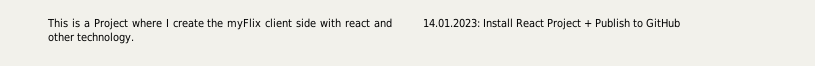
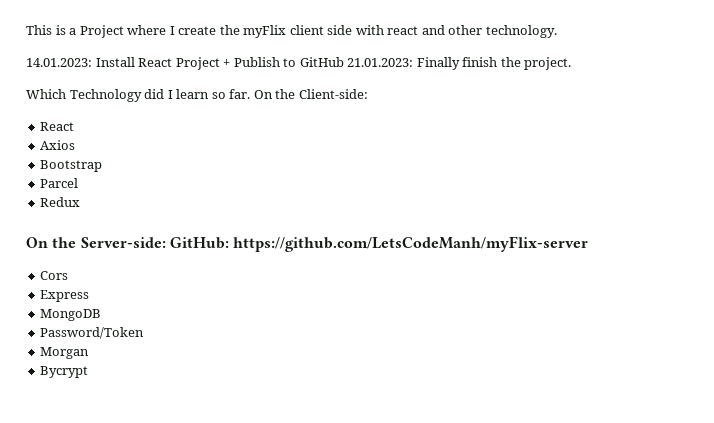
- 14.01.2023: Install React Project + Publish to GitHub
+ 14.01.2023: Install React Project + Publish to GitHub 21.01.2023: Finally finish the project.
+ Which Technology did I learn so far. On the Client-side:
+ React
+ Axios
+ Bootstrap
+ Parcel
+ Redux
+ On the Server-side: GitHub: https://github.com/LetsCodeManh/myFlix-server
+ Cors
+ Express
+ MongoDB
+ Password/Token
+ Morgan
+ Bycrypt

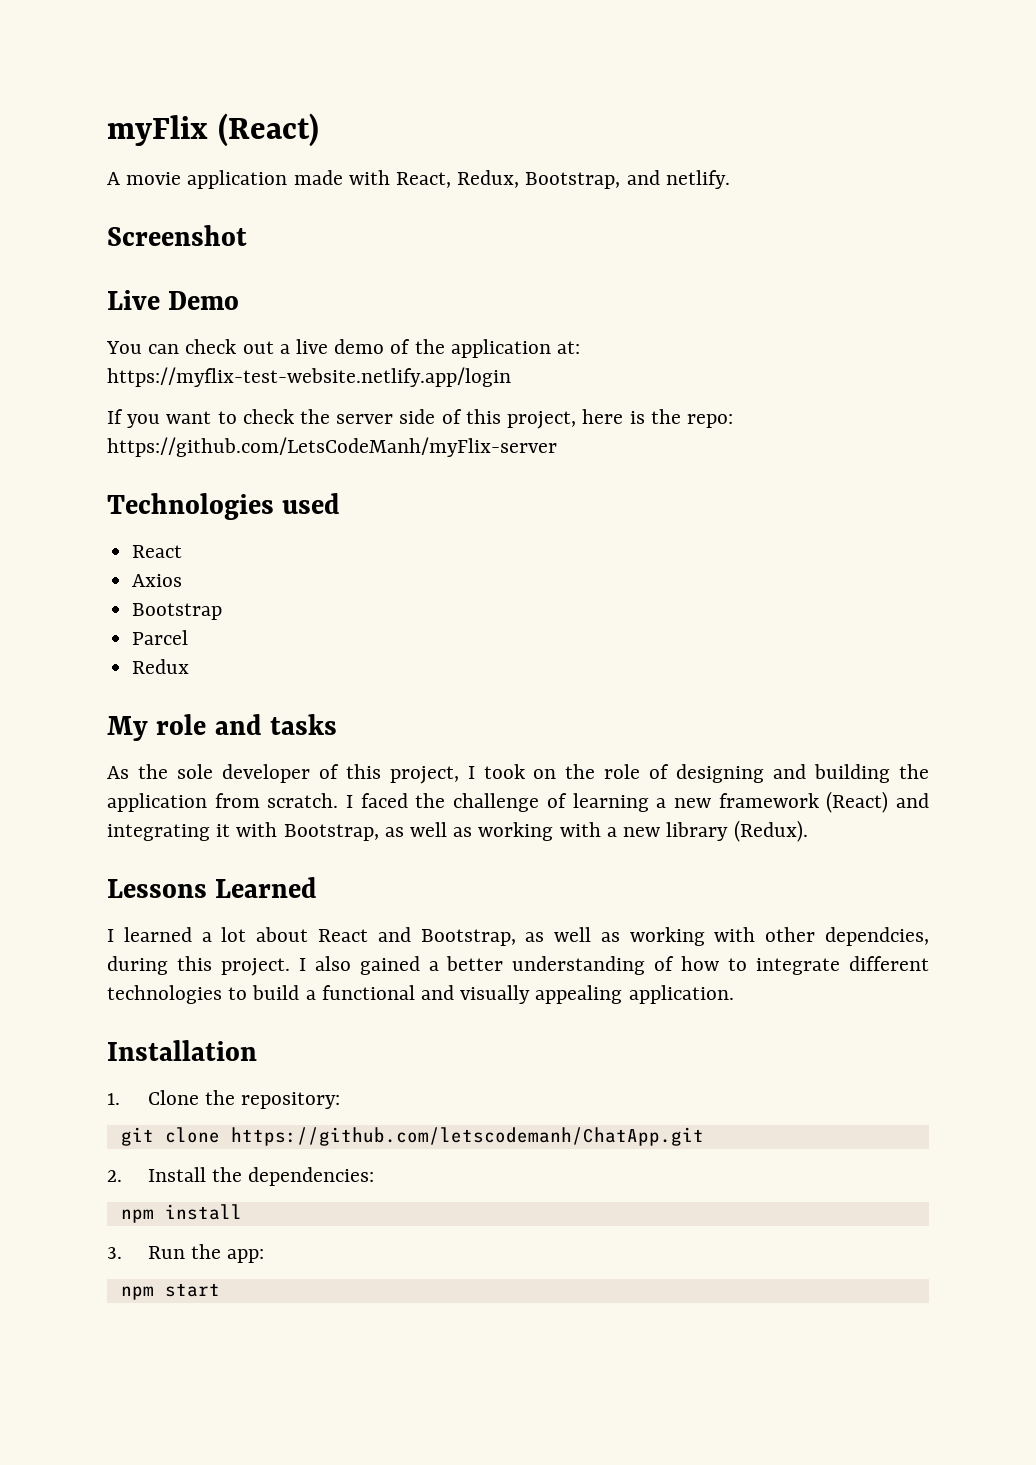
- This is a Project where I create the myFlix client side with react and other technology.
- 14.01.2023: Install React Project + Publish to GitHub 21.01.2023: Finally finish the project.
- Which Technology did I learn so far. On the Client-side:
+ myFlix (React)
+ A movie application made with React, Redux, Bootstrap, and netlify.
+ Screenshot
+ Live Demo
+ You can check out a live demo of the application at: https://myflix-test-website.netlify.app/login
+ If you want to check the server side of this project, here is the repo: https://github.com/LetsCodeManh/myFlix-server
+ Technologies used
- On the Server-side: GitHub: https://github.com/LetsCodeManh/myFlix-server
- Cors
- Express
- MongoDB
- Password/Token
- Morgan
- Bycrypt
+ My role and tasks
+ As the sole developer of this project, I took on the role of designing and building the application from scratch. I faced the challenge of learning a new framework (React) and integrating it with Bootstrap, as well as working with a new library (Redux).
+ Lessons Learned
+ I learned a lot about React and Bootstrap, as well as working with other dependcies, during this project. I also gained a better understanding of how to integrate different technologies to build a functional and visually appealing application.
+ Installation
+ 1. Clone the repository:
+ git clone https://github.com/letscodemanh/ChatApp.git
+ 2. Install the dependencies:
+ npm install
+ 3. Run the app:
+ npm start

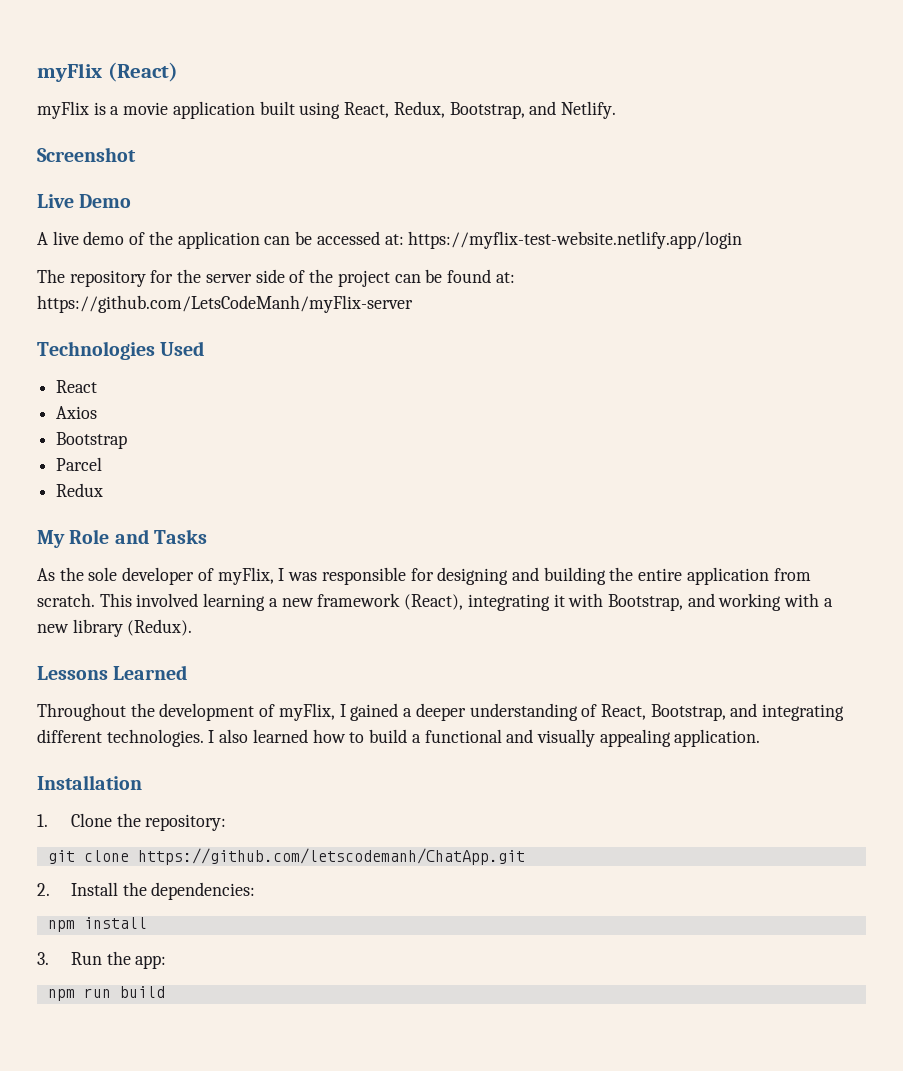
- A movie application made with React, Redux, Bootstrap, and netlify.
+ myFlix is a movie application built using React, Redux, Bootstrap, and Netlify.
- You can check out a live demo of the application at: https://myflix-test-website.netlify.app/login
+ A live demo of the application can be accessed at: https://myflix-test-website.netlify.app/login
- If you want to check the server side of this project, here is the repo: https://github.com/LetsCodeManh/myFlix-server
+ The repository for the server side of the project can be found at: https://github.com/LetsCodeManh/myFlix-server
- Technologies used
+ Technologies Used
- My role and tasks
+ My Role and Tasks
- As the sole developer of this project, I took on the role of designing and building the application from scratch.
+ As the sole developer of myFlix, I was responsible for designing and building the entire application from scratch.
- I faced the challenge of learning a new framework (React) and integrating it with Bootstrap, as well as working with a new library (Redux).
+ This involved learning a new framework (React), integrating it with Bootstrap, and working with a new library (Redux).
- I learned a lot about React and Bootstrap, as well as working with other dependcies, during this project. I also gained a better understanding of how to integrate different technologies to build a functional and visually appealing application.
+ Throughout the development of myFlix, I gained a deeper understanding of React, Bootstrap, and integrating different technologies. I also learned how to build a functional and visually appealing application.
- npm start
+ npm run build

